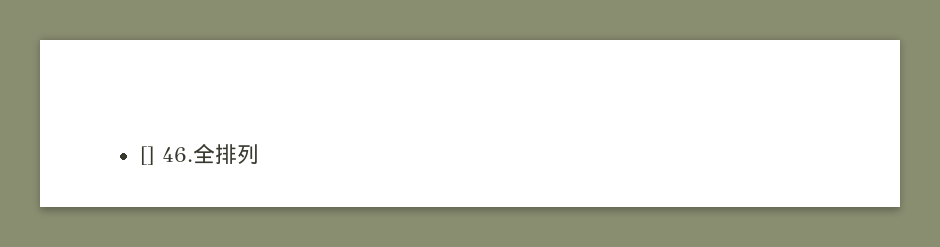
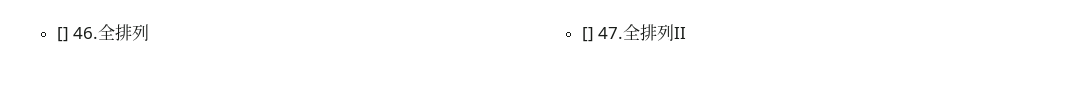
+ [] 47.全排列II

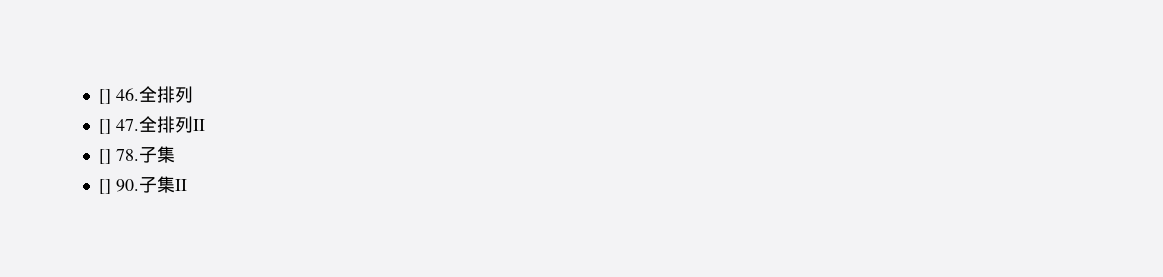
+ [] 78.子集
+ [] 90.子集II

